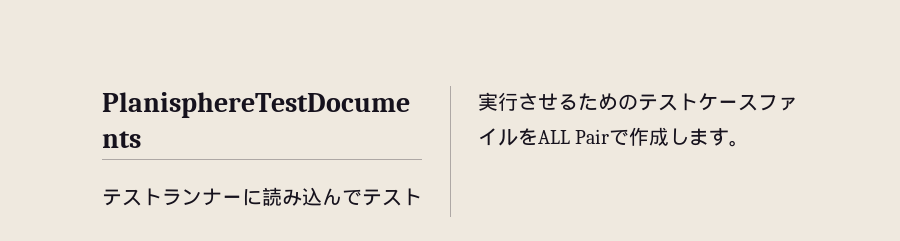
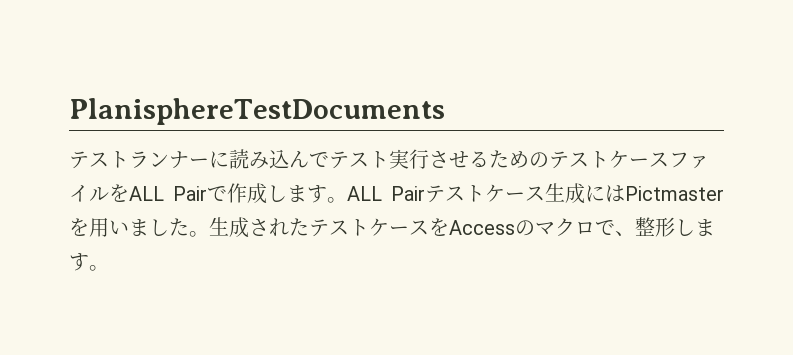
+ ALL Pairテストケース生成にはPictmasterを用いました。生成されたテストケースをAccessのマクロで、整形します。

